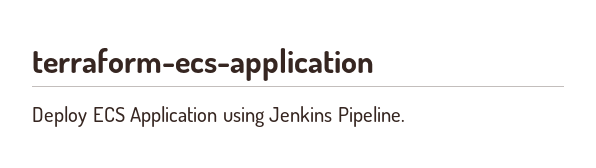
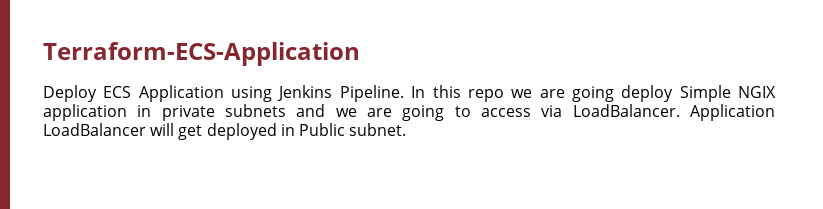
- terraform-ecs-application
+ Terraform-ECS-Application
+ In this repo we are going deploy Simple NGIX application in private subnets and we are going to access via LoadBalancer. Application LoadBalancer will get deployed in Public subnet.

